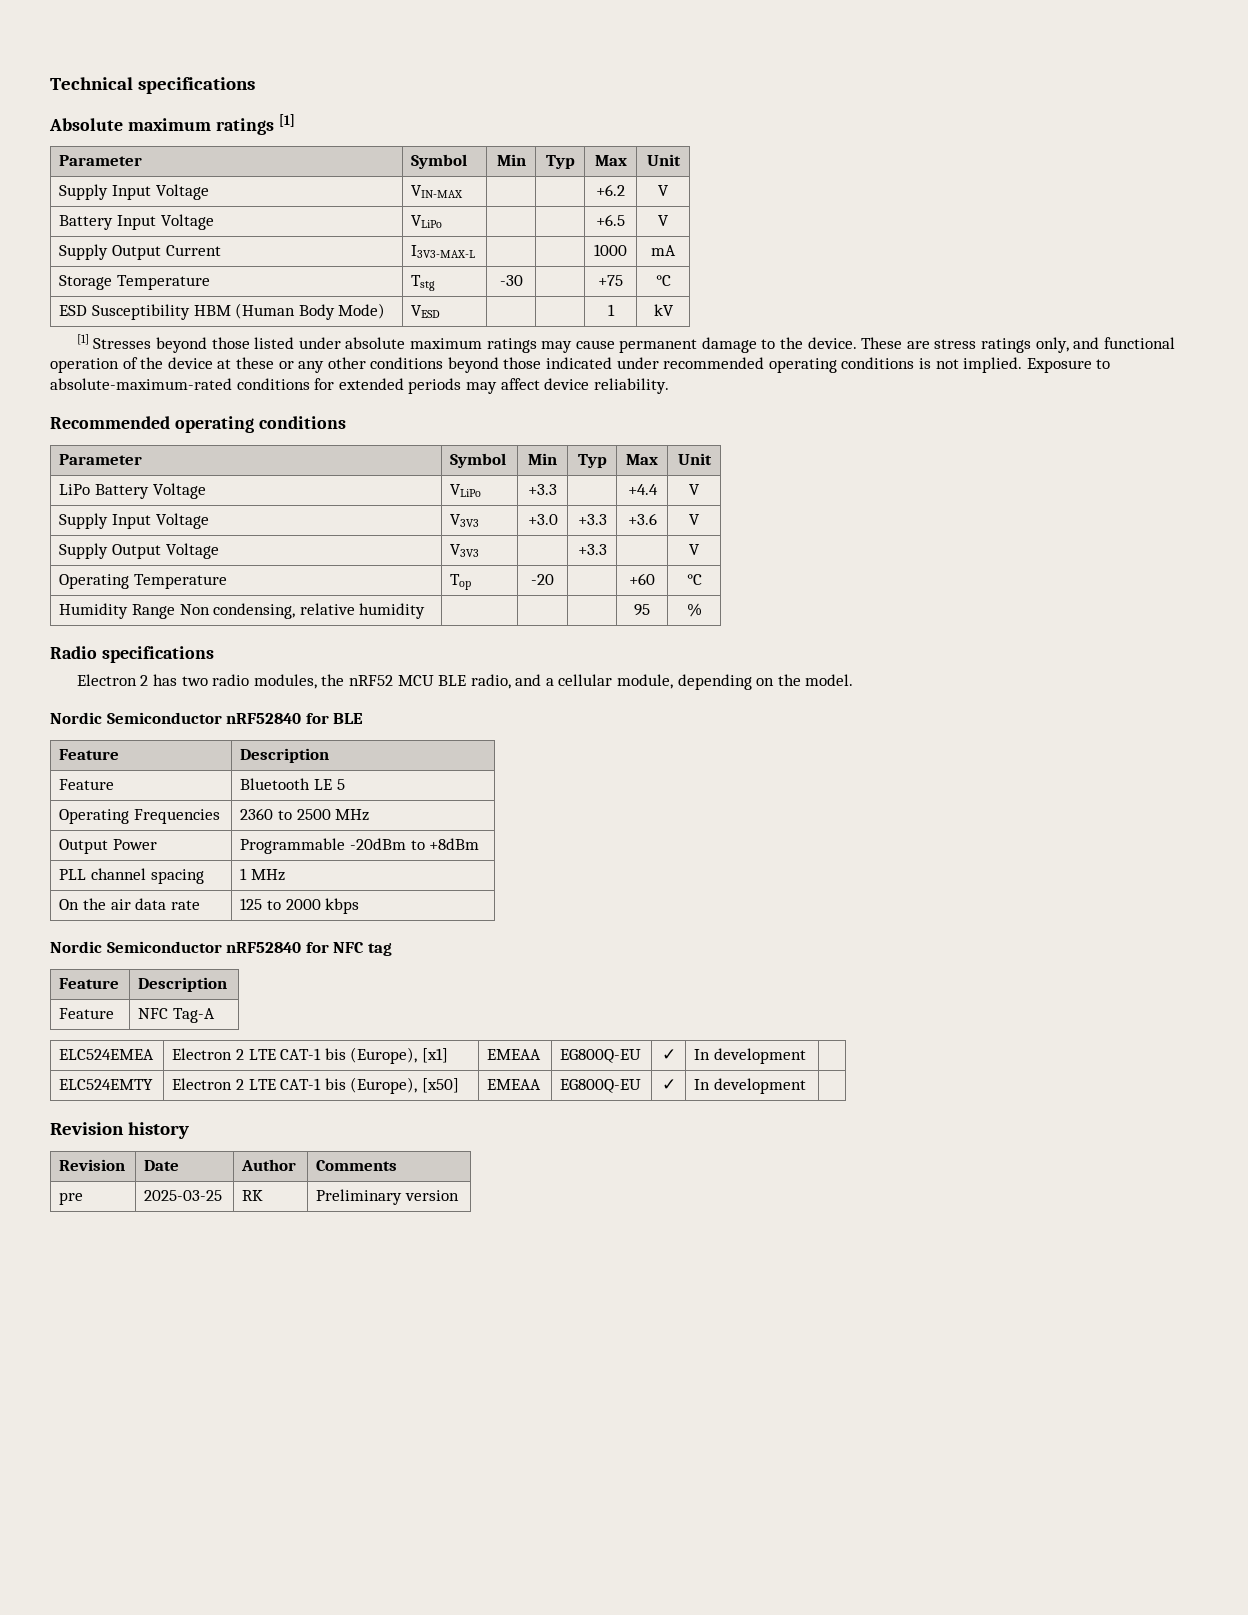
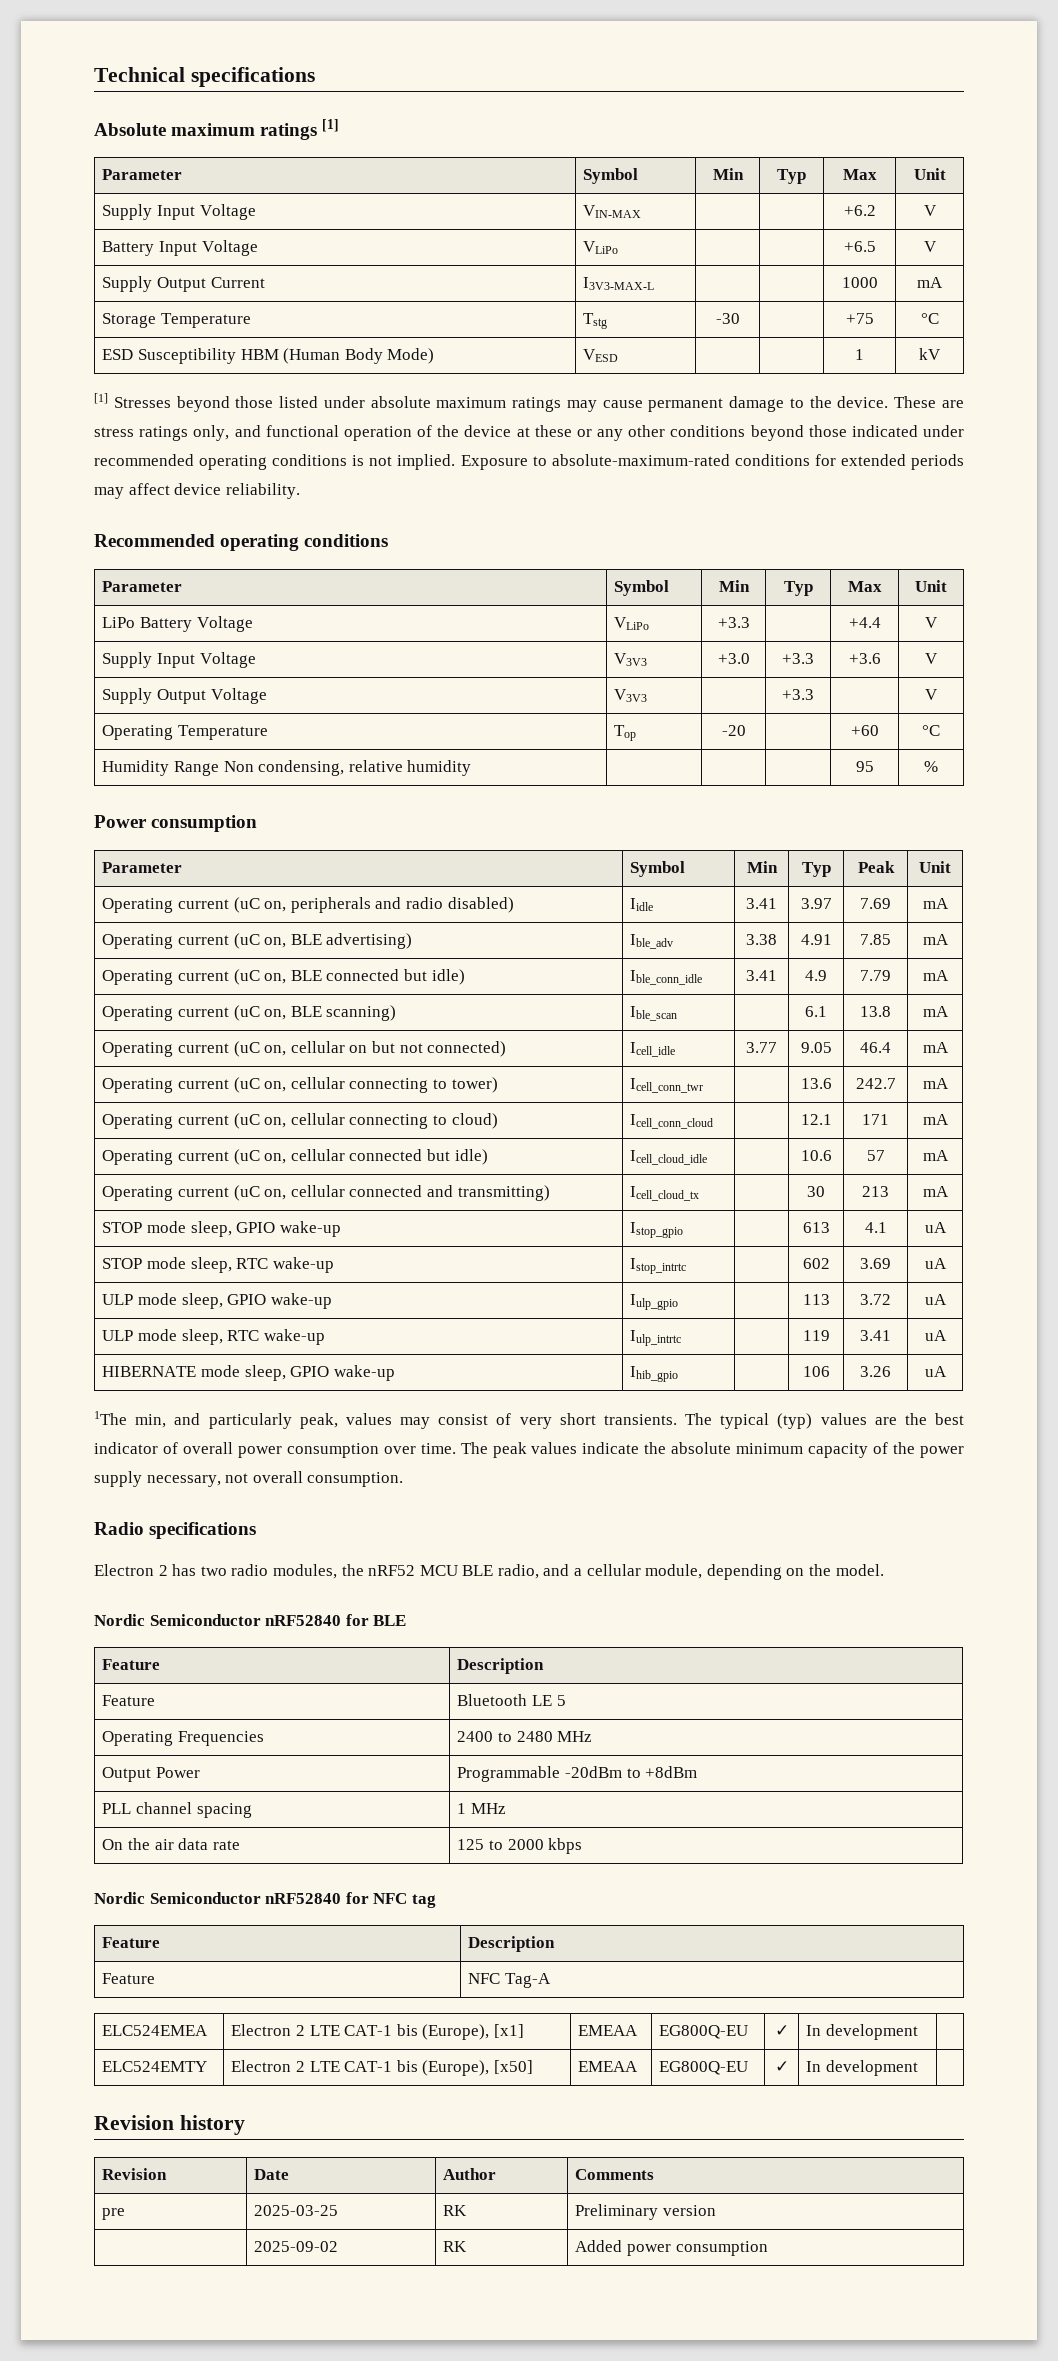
+ Power consumption
+ Parameter | Symbol | Min | Typ | Peak | Unit
+ Operating current (uC on, peripherals and radio disabled) | Iidle | 3.41 | 3.97 | 7.69 | mA
+ Operating current (uC on, BLE advertising) | Ible_adv | 3.38 | 4.91 | 7.85 | mA
+ Operating current (uC on, BLE connected but idle) | Ible_conn_idle | 3.41 | 4.9 | 7.79 | mA
+ Operating current (uC on, BLE scanning) | Ible_scan | | 6.1 | 13.8 | mA
+ Operating current (uC on, cellular on but not connected) | Icell_idle | 3.77 | 9.05 | 46.4 | mA
+ Operating current (uC on, cellular connecting to tower) | Icell_conn_twr | | 13.6 | 242.7 | mA
+ Operating current (uC on, cellular connecting to cloud) | Icell_conn_cloud | | 12.1 | 171 | mA
+ Operating current (uC on, cellular connected but idle) | Icell_cloud_idle | | 10.6 | 57 | mA
+ Operating current (uC on, cellular connected and transmitting) | Icell_cloud_tx | | 30 | 213 | mA
+ STOP mode sleep, GPIO wake-up | Istop_gpio | | 613 | 4.1 | uA
+ STOP mode sleep, RTC wake-up | Istop_intrtc | | 602 | 3.69 | uA
+ ULP mode sleep, GPIO wake-up | Iulp_gpio | | 113 | 3.72 | uA
+ ULP mode sleep, RTC wake-up | Iulp_intrtc | | 119 | 3.41 | uA
+ HIBERNATE mode sleep, GPIO wake-up | Ihib_gpio | | 106 | 3.26 | uA
+ 1The min, and particularly peak, values may consist of very short transients. The typical (typ) values are the best indicator of overall power consumption over time. The peak values indicate the absolute minimum capacity of the power supply necessary, not overall consumption.
- Operating Frequencies | 2360 to 2500 MHz
+ Operating Frequencies | 2400 to 2480 MHz
+ | 2025-09-02 | RK | Added power consumption

